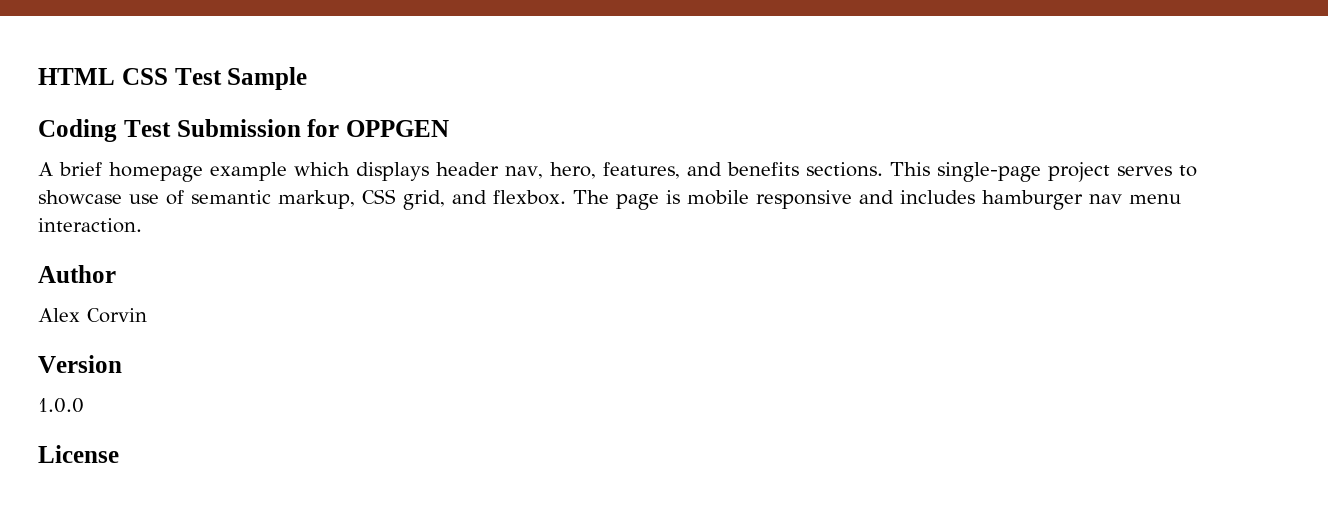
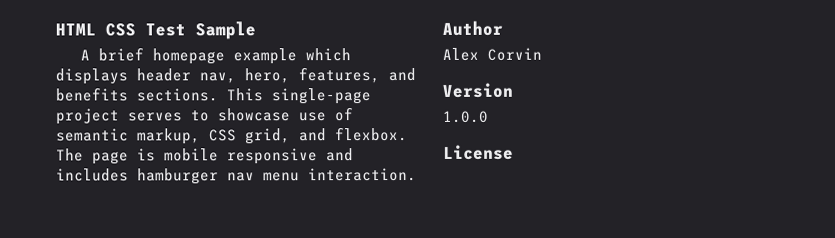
- Coding Test Submission for OPPGEN

